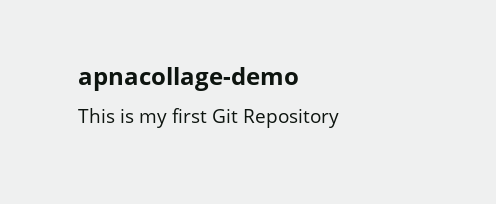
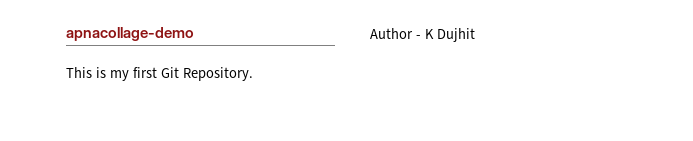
- This is my first Git Repository
+ This is my first Git Repository.
+ Author - K Dujhit

